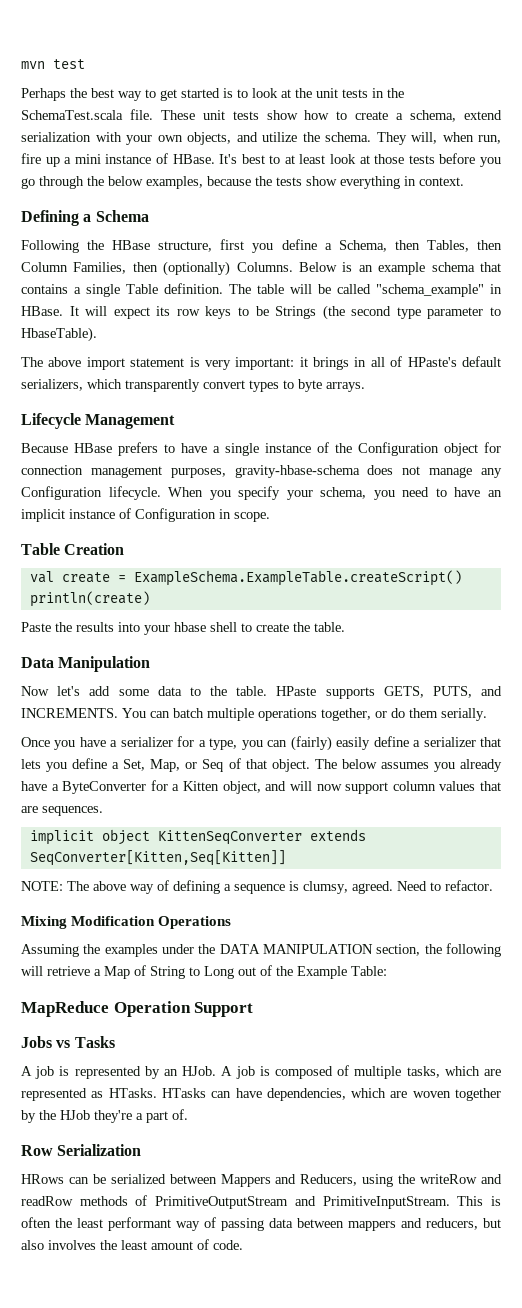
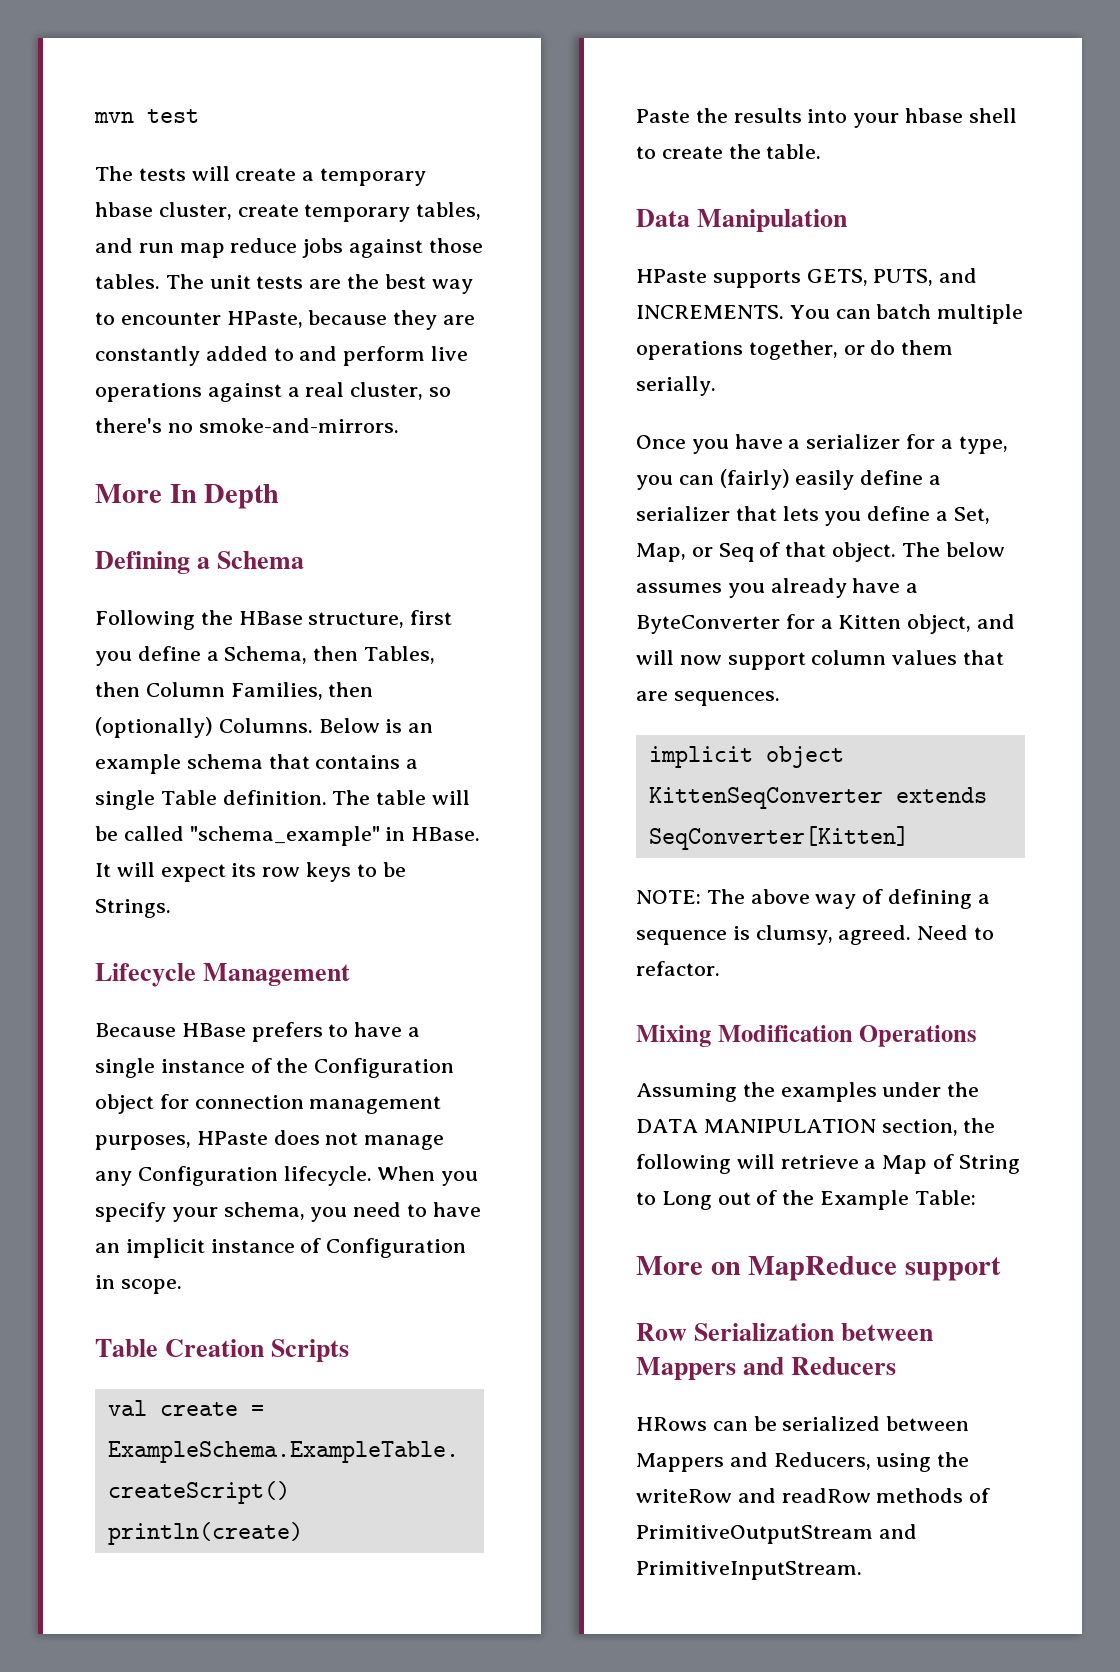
- Perhaps the best way to get started is to look at the unit tests in the SchemaTest.scala file. These unit tests show how to create a schema, extend serialization with your own objects, and utilize the schema. They will, when run, fire up a mini instance of HBase. It's best to at least look at those tests before you go through the below examples, because the tests show everything in context.
+ The tests will create a temporary hbase cluster, create temporary tables, and run map reduce jobs against those tables. The unit tests are the best way to encounter HPaste, because they are constantly added to and perform live operations against a real cluster, so there's no smoke-and-mirrors.
+ More In Depth
- It will expect its row keys to be Strings (the second type parameter to HbaseTable).
- The above import statement is very important: it brings in all of HPaste's default serializers, which transparently convert types to byte arrays.
+ It will expect its row keys to be Strings.
- Because HBase prefers to have a single instance of the Configuration object for connection management purposes, gravity-hbase-schema does not manage any Configuration lifecycle.
+ Because HBase prefers to have a single instance of the Configuration object for connection management purposes, HPaste does not manage any Configuration lifecycle.
- Table Creation
+ Table Creation Scripts
- Now let's add some data to the table.
- implicit object KittenSeqConverter extends SeqConverter[Kitten,Seq[Kitten]]
+ implicit object KittenSeqConverter extends SeqConverter[Kitten]
- MapReduce Operation Support
- Jobs vs Tasks
- A job is represented by an HJob. A job is composed of multiple tasks, which are represented as HTasks. HTasks can have dependencies, which are woven together by the HJob they're a part of.
- Row Serialization
+ More on MapReduce support
+ Row Serialization between Mappers and Reducers
- This is often the least performant way of passing data between mappers and reducers, but also involves the least amount of code.

